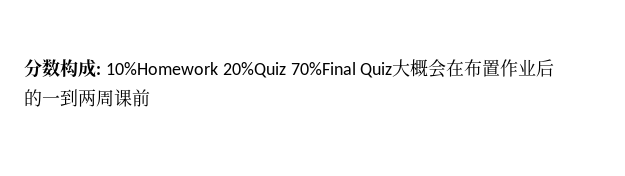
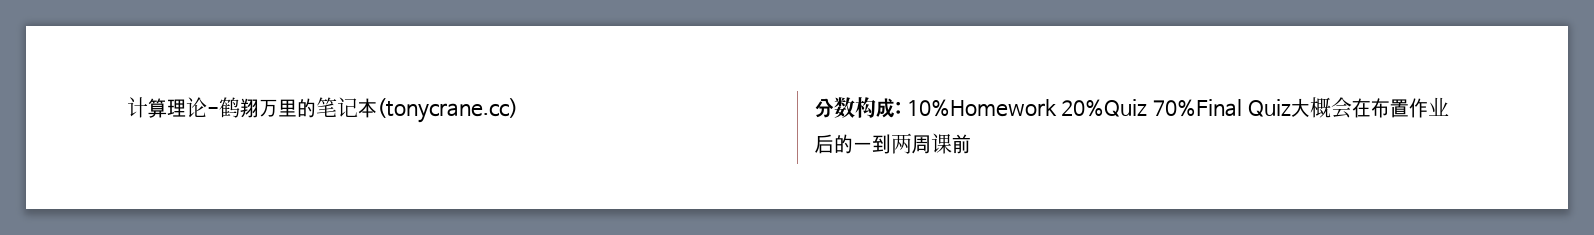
+ 计算理论-鹤翔万里的笔记本(tonycrane.cc)

